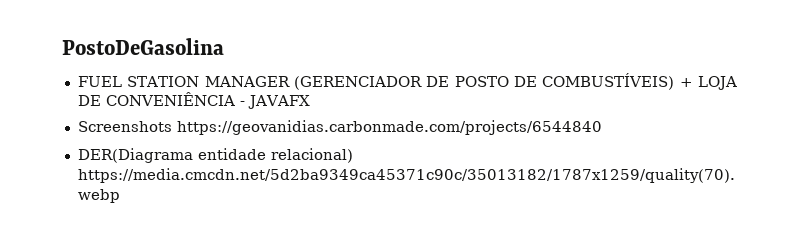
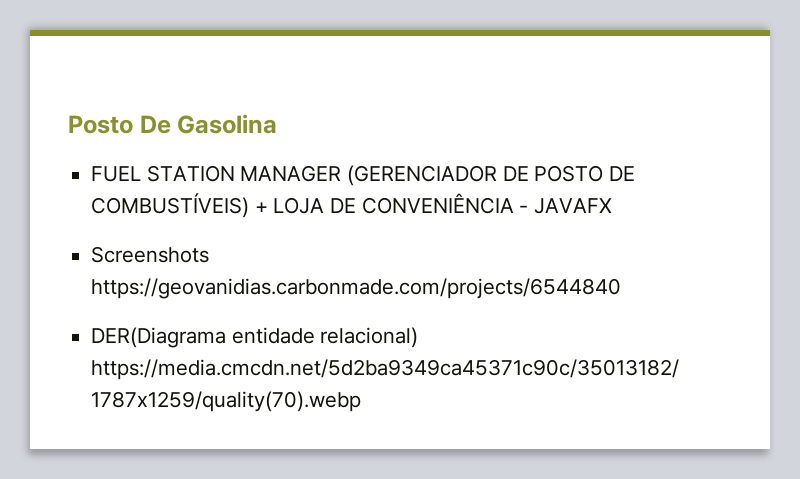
- PostoDeGasolina
+ Posto De Gasolina

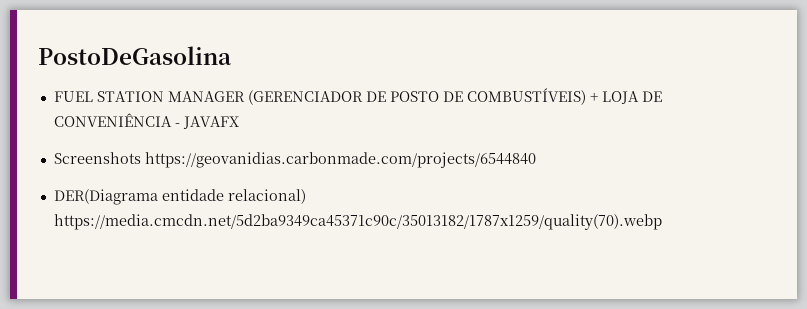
- Posto De Gasolina
+ PostoDeGasolina

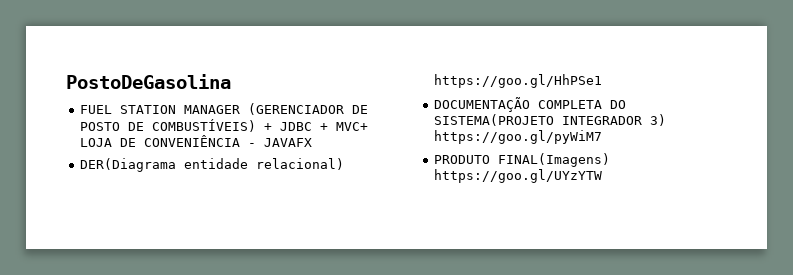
- FUEL STATION MANAGER (GERENCIADOR DE POSTO DE COMBUSTÍVEIS) + LOJA DE CONVENIÊNCIA - JAVAFX
+ FUEL STATION MANAGER (GERENCIADOR DE POSTO DE COMBUSTÍVEIS) + JDBC + MVC+ LOJA DE CONVENIÊNCIA - JAVAFX
- Screenshots https://geovanidias.carbonmade.com/projects/6544840
- DER(Diagrama entidade relacional) https://media.cmcdn.net/5d2ba9349ca45371c90c/35013182/1787x1259/quality(70).webp
+ DER(Diagrama entidade relacional) https://goo.gl/HhPSe1
+ DOCUMENTAÇÃO COMPLETA DO SISTEMA(PROJETO INTEGRADOR 3) https://goo.gl/pyWiM7
+ PRODUTO FINAL(Imagens) https://goo.gl/UYzYTW

